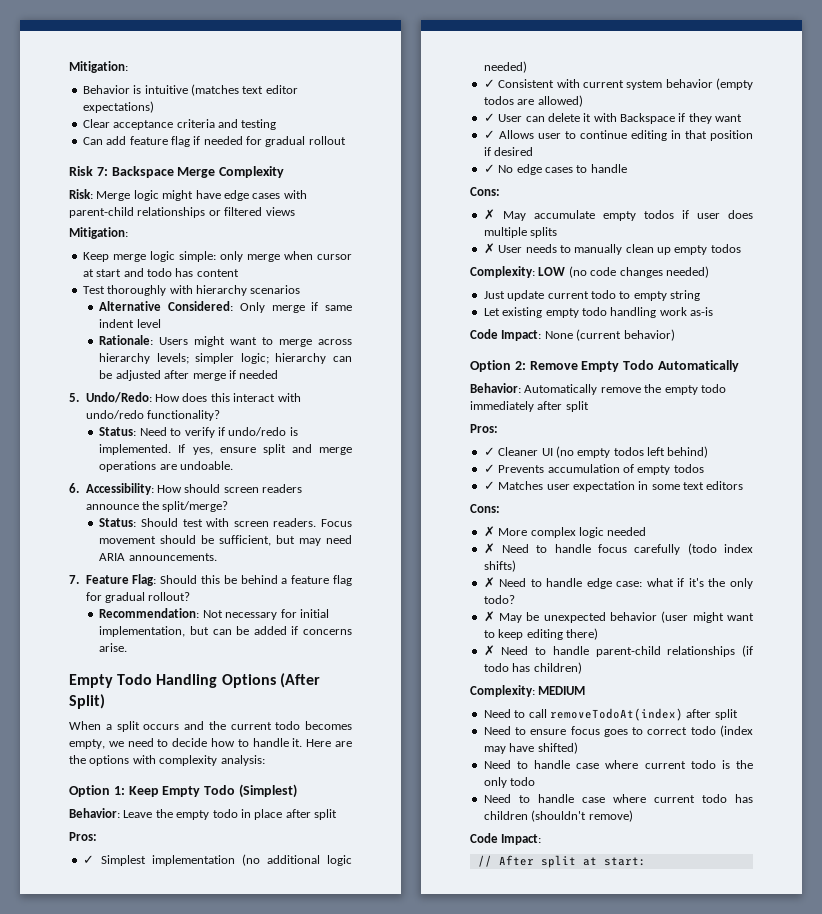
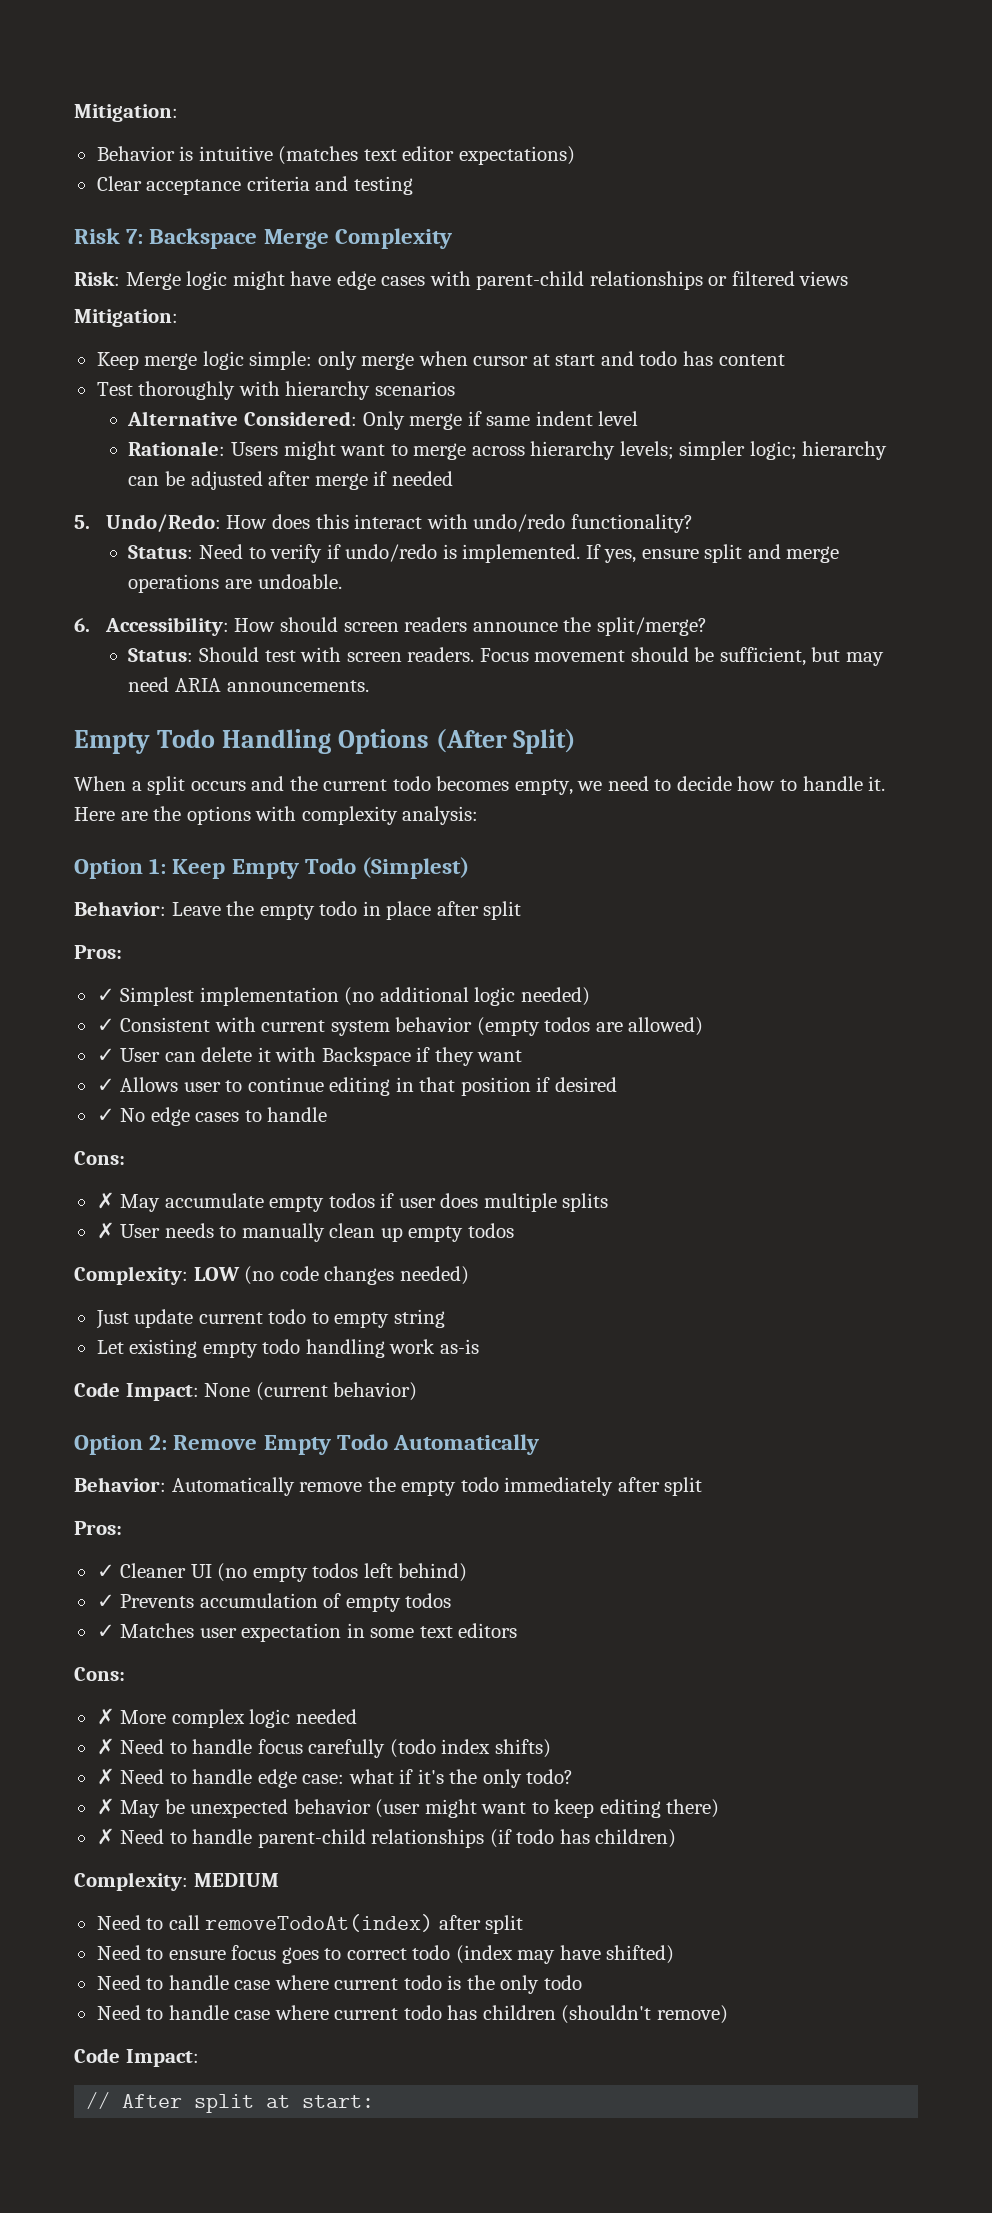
- Can add feature flag if needed for gradual rollout
- 7. Feature Flag: Should this be behind a feature flag for gradual rollout?
- Recommendation: Not necessary for initial implementation, but can be added if concerns arise.

